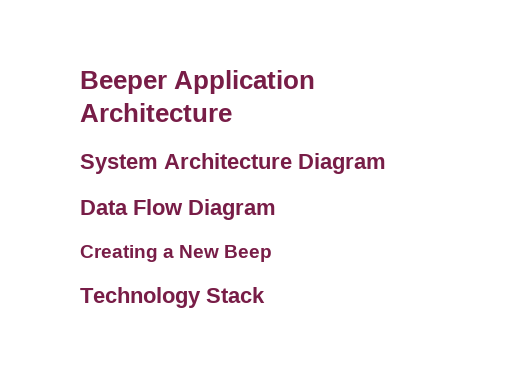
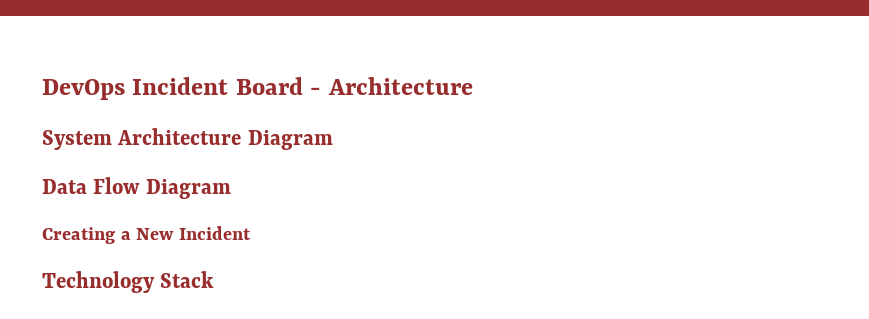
- Beeper Application Architecture
+ DevOps Incident Board - Architecture
- Creating a New Beep
+ Creating a New Incident

